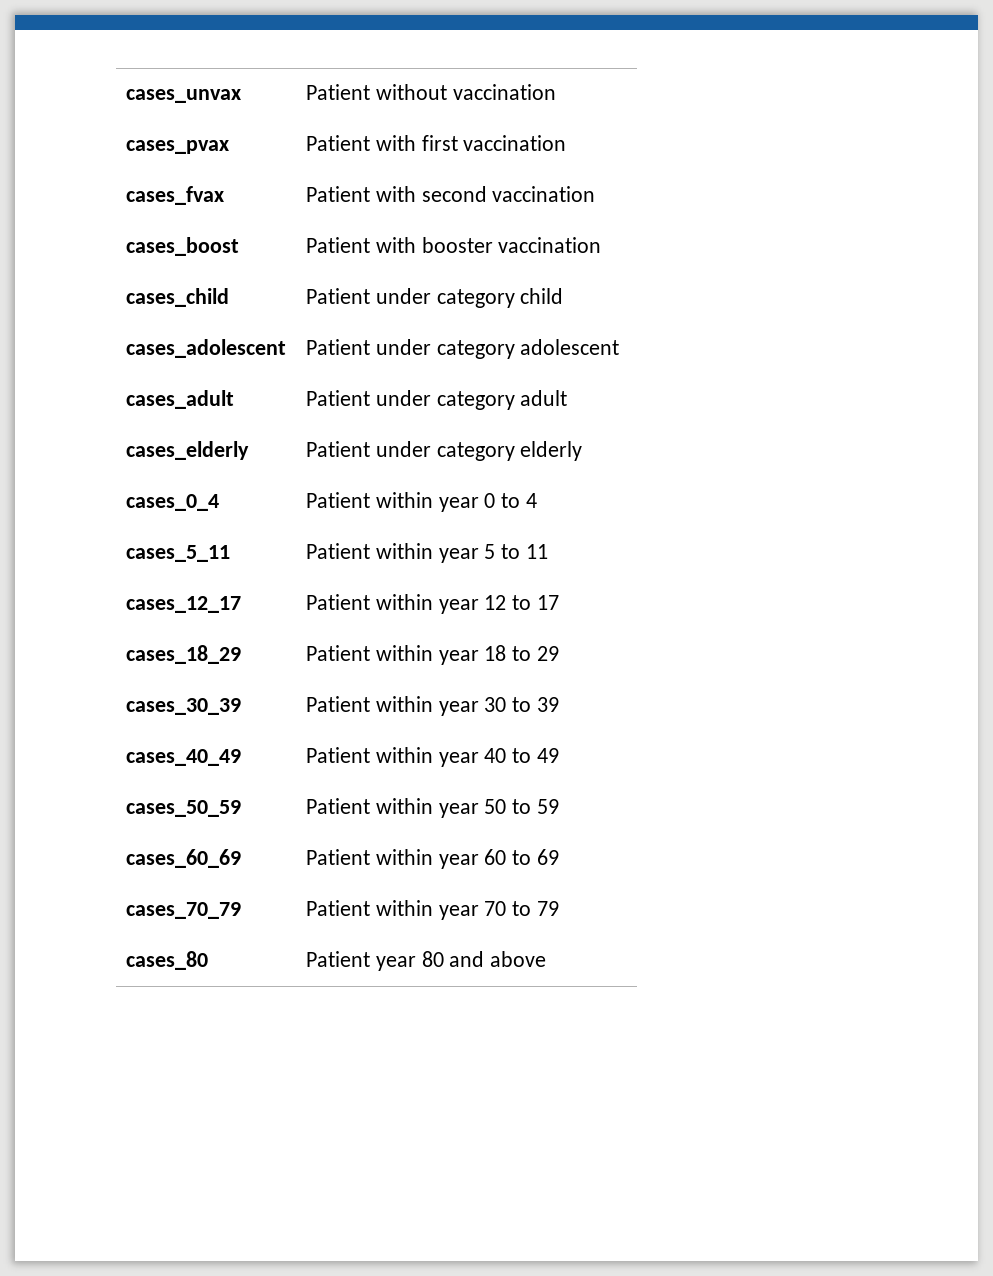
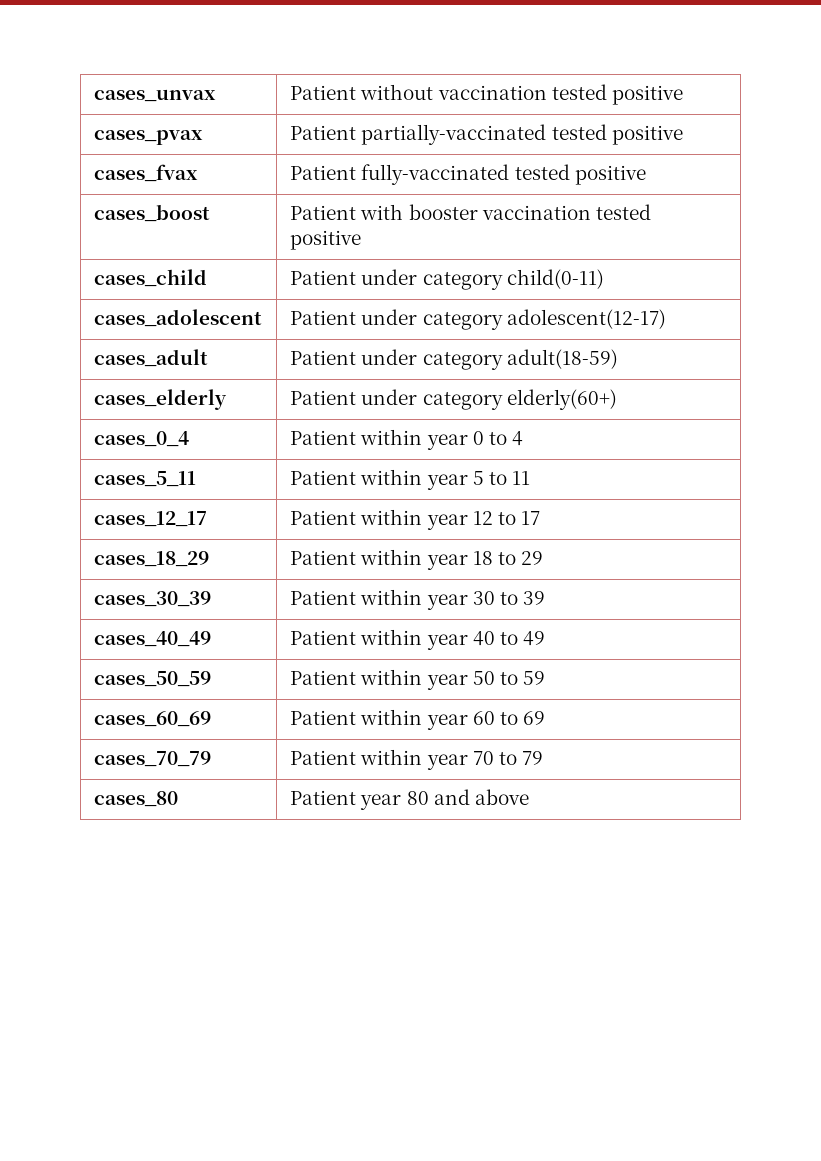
- cases_unvax | Patient without vaccination
+ cases_unvax | Patient without vaccination tested positive
- cases_pvax | Patient with first vaccination
+ cases_pvax | Patient partially-vaccinated tested positive
- cases_fvax | Patient with second vaccination
+ cases_fvax | Patient fully-vaccinated tested positive
- cases_boost | Patient with booster vaccination
+ cases_boost | Patient with booster vaccination tested positive
- cases_child | Patient under category child
+ cases_child | Patient under category child(0-11)
- cases_adolescent | Patient under category adolescent
+ cases_adolescent | Patient under category adolescent(12-17)
- cases_adult | Patient under category adult
+ cases_adult | Patient under category adult(18-59)
- cases_elderly | Patient under category elderly
+ cases_elderly | Patient under category elderly(60+)

